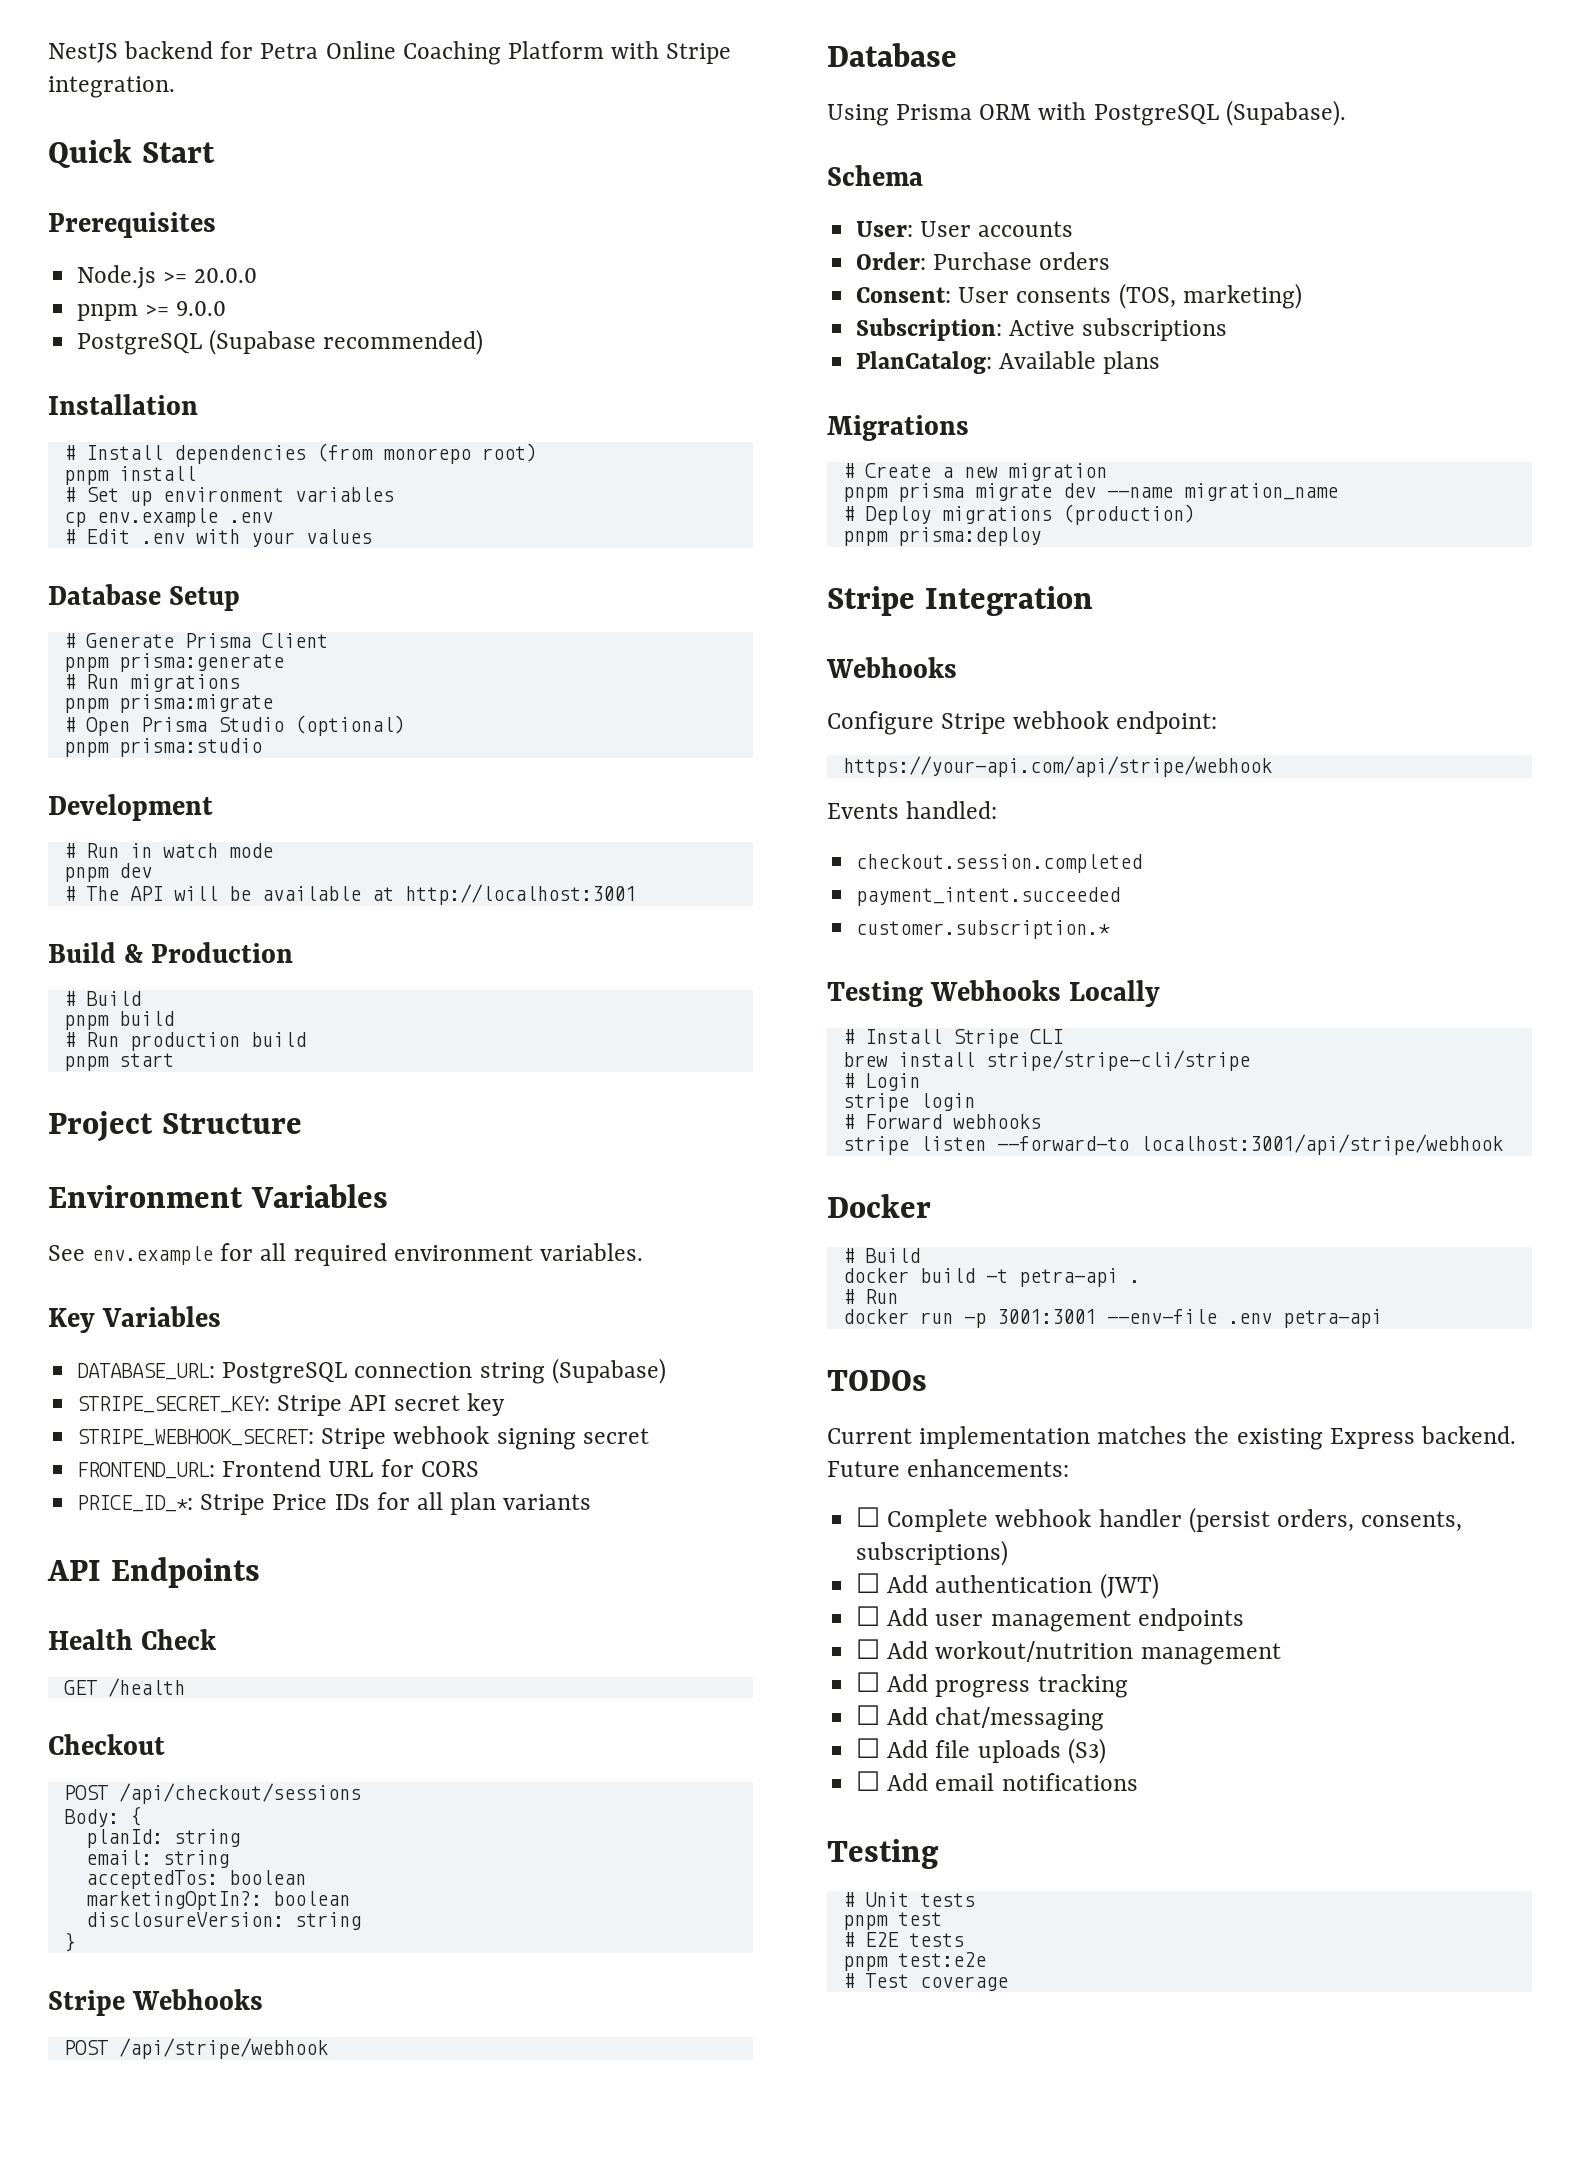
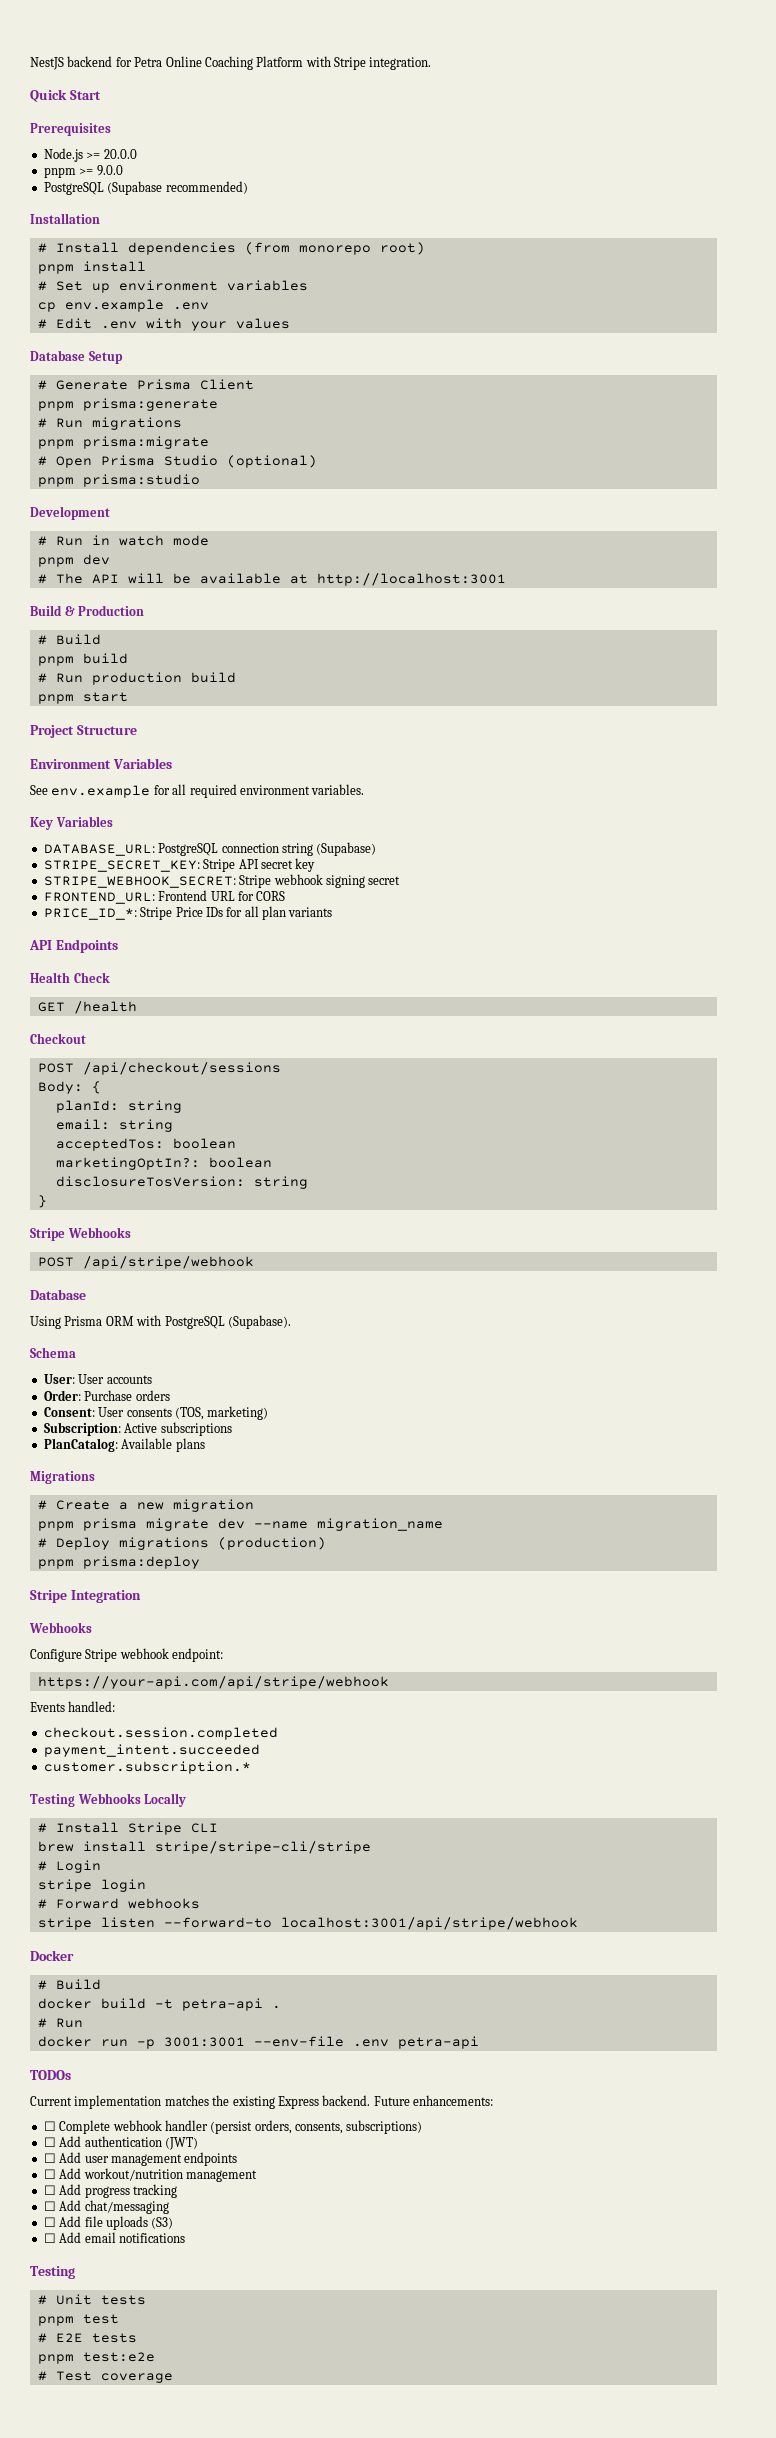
- disclosureVersion: string
+ disclosureTosVersion: string

